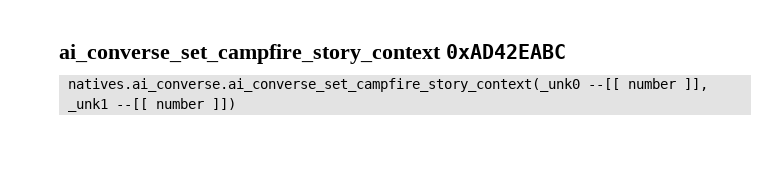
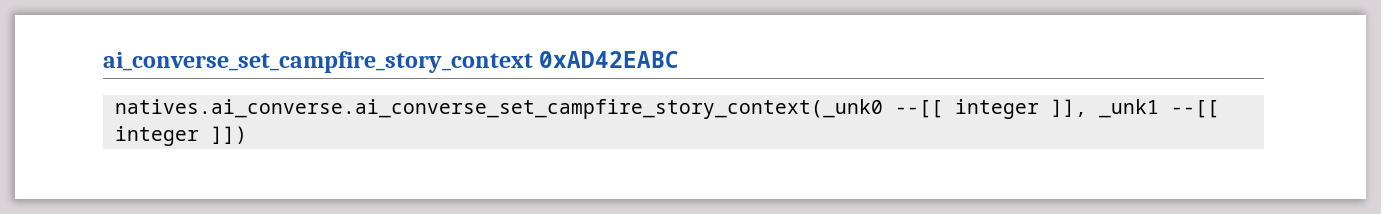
- natives.ai_converse.ai_converse_set_campfire_story_context(_unk0 --[[ number ]], _unk1 --[[ number ]])
+ natives.ai_converse.ai_converse_set_campfire_story_context(_unk0 --[[ integer ]], _unk1 --[[ integer ]])

